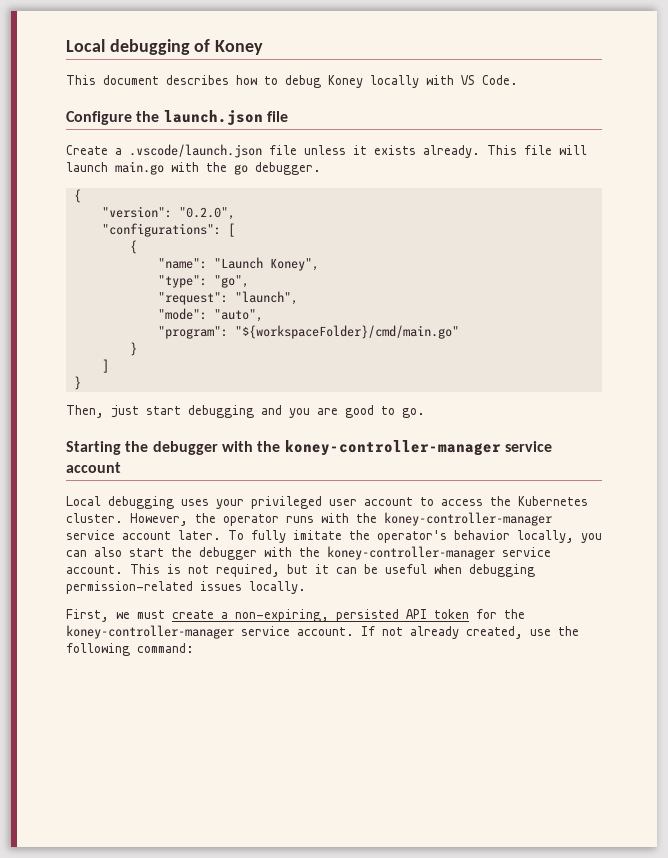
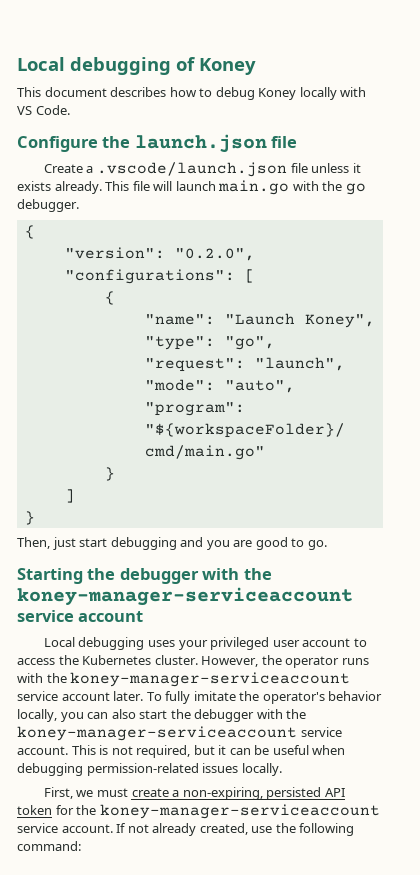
- Starting the debugger with the koney-controller-manager service account
+ Starting the debugger with the koney-manager-serviceaccount service account
- However, the operator runs with the koney-controller-manager service account later.
+ However, the operator runs with the koney-manager-serviceaccount service account later.
- To fully imitate the operator's behavior locally, you can also start the debugger with the koney-controller-manager service account.
+ To fully imitate the operator's behavior locally, you can also start the debugger with the koney-manager-serviceaccount service account.
- First, we must create a non-expiring, persisted API token for the koney-controller-manager service account.
+ First, we must create a non-expiring, persisted API token for the koney-manager-serviceaccount service account.

